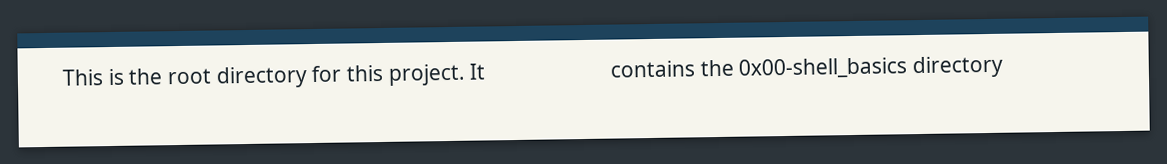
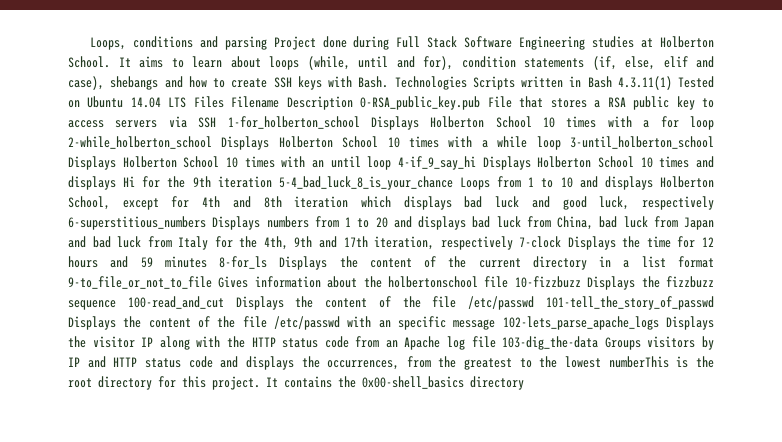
- This is the root directory for this project.
+ Loops, conditions and parsing Project done during Full Stack Software Engineering studies at Holberton School. It aims to learn about loops (while, until and for), condition statements (if, else, elif and case), shebangs and how to create SSH keys with Bash. Technologies Scripts written in Bash 4.3.11(1) Tested on Ubuntu 14.04 LTS Files Filename Description 0-RSA_public_key.pub File that stores a RSA public key to access servers via SSH 1-for_holberton_school Displays Holberton School 10 times with a for loop 2-while_holberton_school Displays Holberton School 10 times with a while loop 3-until_holberton_school Displays Holberton School 10 times with an until loop 4-if_9_say_hi Displays Holberton School 10 times and displays Hi for the 9th iteration 5-4_bad_luck_8_is_your_chance Loops from 1 to 10 and displays Holberton School, except for 4th and 8th iteration which displays bad luck and good luck, respectively 6-superstitious_numbers Displays numbers from 1 to 20 and displays bad luck from China, bad luck from Japan and bad luck from Italy for the 4th, 9th and 17th iteration, respectively 7-clock Displays the time for 12 hours and 59 minutes 8-for_ls Displays the content of the current directory in a list format 9-to_file_or_not_to_file Gives information about the holbertonschool file 10-fizzbuzz Displays the fizzbuzz sequence 100-read_and_cut Displays the content of the file /etc/passwd 101-tell_the_story_of_passwd Displays the content of the file /etc/passwd with an specific message 102-lets_parse_apache_logs Displays the visitor IP along with the HTTP status code from an Apache log file 103-dig_the-data Groups visitors by IP and HTTP status code and displays the occurrences, from the greatest to the lowest numberThis is the root directory for this project.

